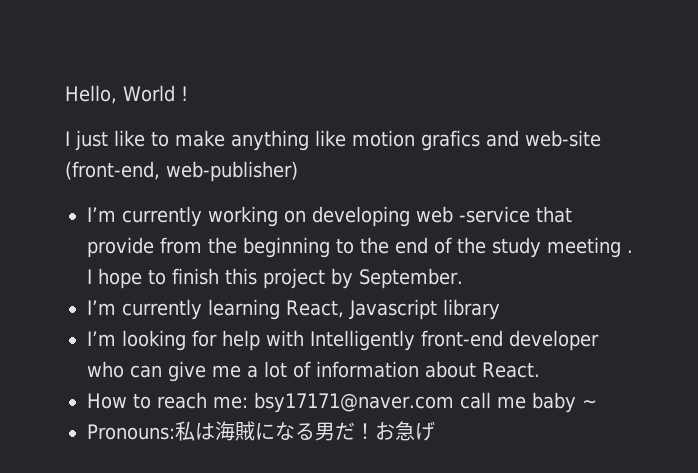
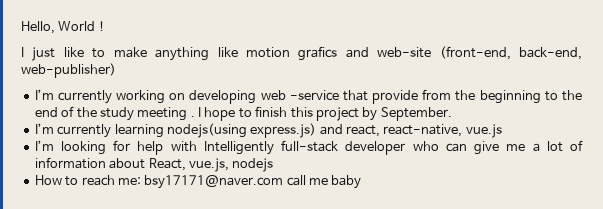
- I just like to make anything like motion grafics and web-site (front-end, web-publisher)
+ I just like to make anything like motion grafics and web-site (front-end, back-end, web-publisher)
- I’m currently learning React, Javascript library
+ I’m currently learning nodejs(using express.js) and react, react-native, vue.js
- I’m looking for help with Intelligently front-end developer who can give me a lot of information about React.
+ I’m looking for help with Intelligently full-stack developer who can give me a lot of information about React, vue.js, nodejs
- How to reach me: bsy17171@naver.com call me baby ~
- Pronouns:私は海賊になる男だ！お急げ
+ How to reach me: bsy17171@naver.com call me baby

